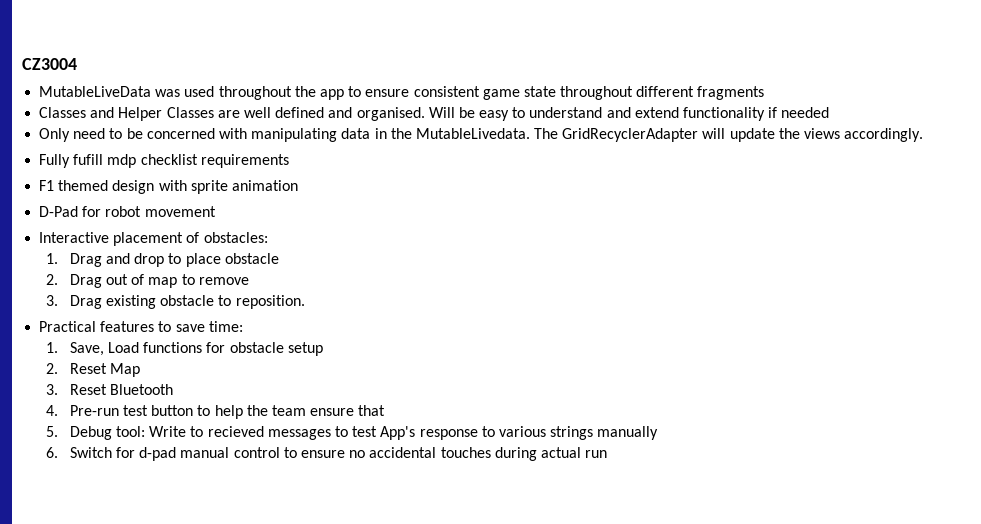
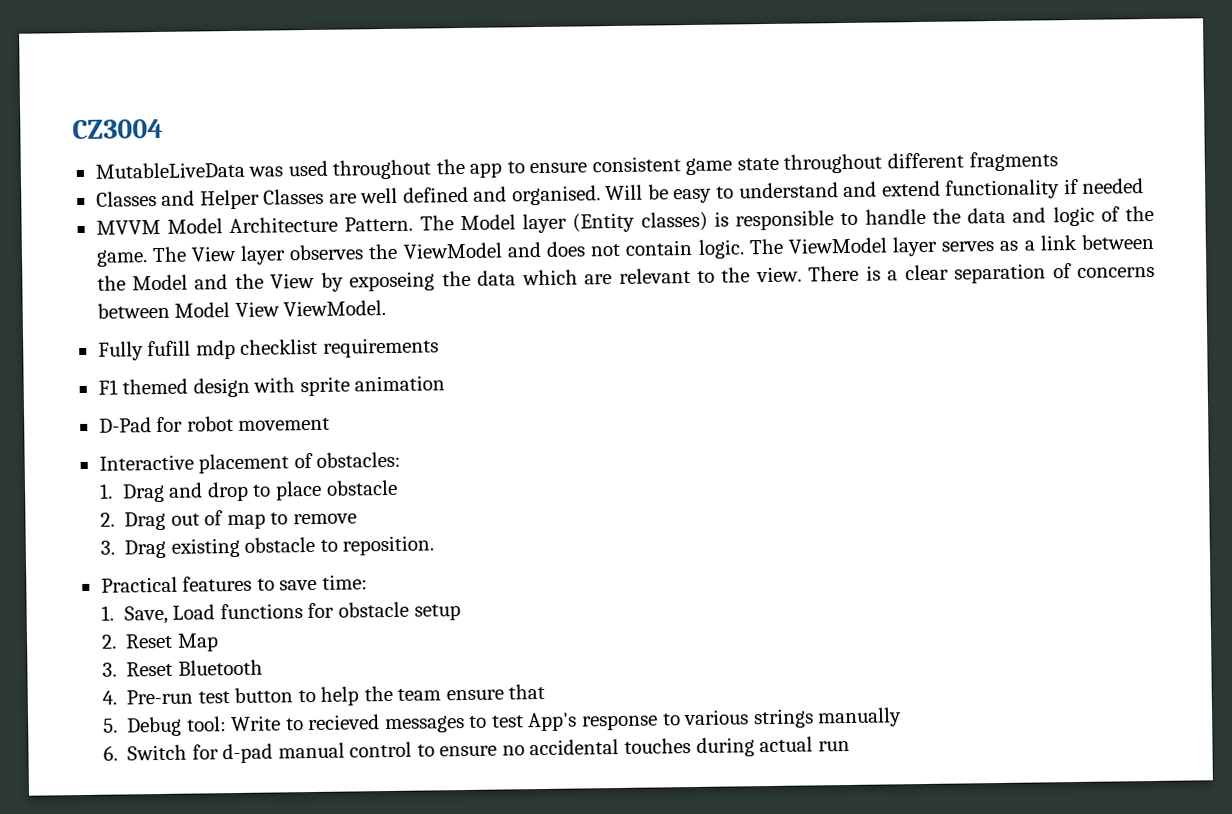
- Only need to be concerned with manipulating data in the MutableLivedata. The GridRecyclerAdapter will update the views accordingly.
+ MVVM Model Architecture Pattern. The Model layer (Entity classes) is responsible to handle the data and logic of the game. The View layer observes the ViewModel and does not contain logic. The ViewModel layer serves as a link between the Model and the View by exposeing the data which are relevant to the view. There is a clear separation of concerns between Model View ViewModel.

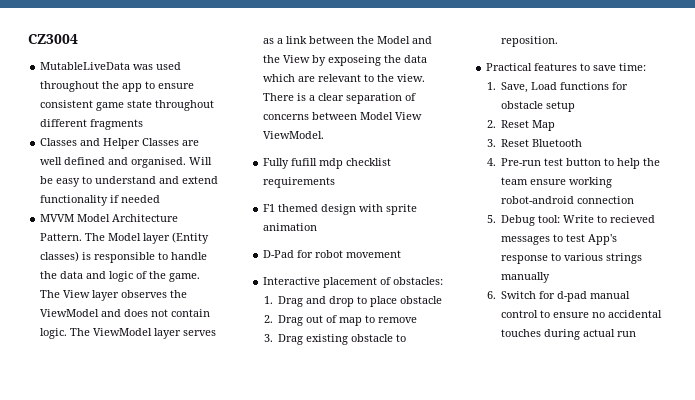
- 4. Pre-run test button to help the team ensure that
+ 4. Pre-run test button to help the team ensure working robot-android connection

